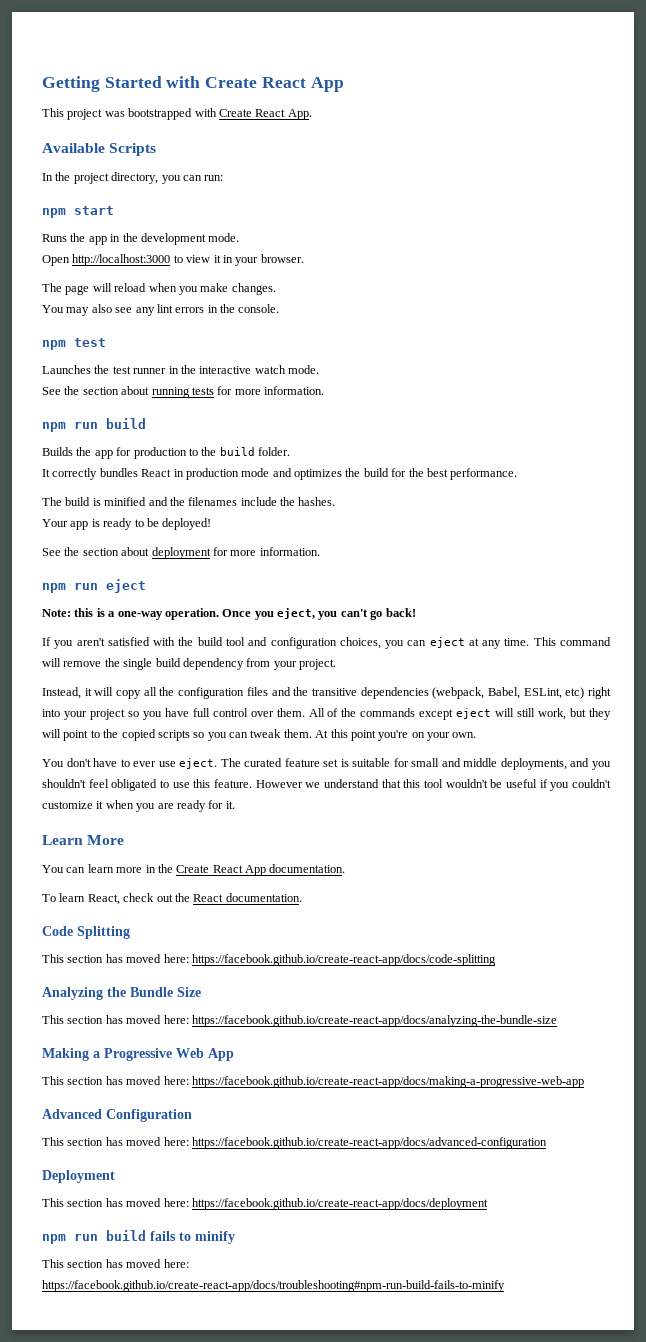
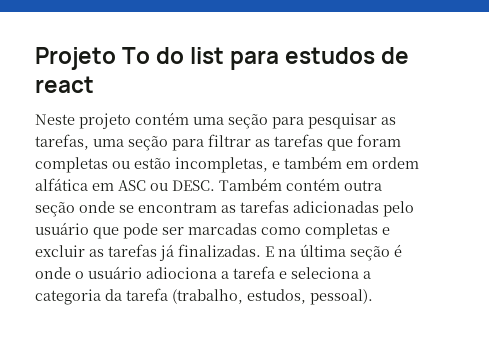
- Getting Started with Create React App
- This project was bootstrapped with Create React App.
- Available Scripts
- In the project directory, you can run:
- npm start
- Runs the app in the development mode.
- Open http://localhost:3000 to view it in your browser.
- The page will reload when you make changes.
- You may also see any lint errors in the console.
- npm test
- Launches the test runner in the interactive watch mode.
- See the section about running tests for more information.
- npm run build
- Builds the app for production to the build folder.
- It correctly bundles React in production mode and optimizes the build for the best performance.
- The build is minified and the filenames include the hashes.
- Your app is ready to be deployed!
- See the section about deployment for more information.
- npm run eject
- Note: this is a one-way operation. Once you eject, you can't go back!
- If you aren't satisfied with the build tool and configuration choices, you can eject at any time. This command will remove the single build dependency from your project.
- Instead, it will copy all the configuration files and the transitive dependencies (webpack, Babel, ESLint, etc) right into your project so you have full control over them. All of the commands except eject will still work, but they will point to the copied scripts so you can tweak them. At this point you're on your own.
- You don't have to ever use eject. The curated feature set is suitable for small and middle deployments, and you shouldn't feel obligated to use this feature. However we understand that this tool wouldn't be useful if you couldn't customize it when you are ready for it.
- Learn More
- You can learn more in the Create React App documentation.
- To learn React, check out the React documentation.
- Code Splitting
- This section has moved here: https://facebook.github.io/create-react-app/docs/code-splitting
- Analyzing the Bundle Size
- This section has moved here: https://facebook.github.io/create-react-app/docs/analyzing-the-bundle-size
- Making a Progressive Web App
- This section has moved here: https://facebook.github.io/create-react-app/docs/making-a-progressive-web-app
- Advanced Configuration
- This section has moved here: https://facebook.github.io/create-react-app/docs/advanced-configuration
- Deployment
- This section has moved here: https://facebook.github.io/create-react-app/docs/deployment
- npm run build fails to minify
- This section has moved here: https://facebook.github.io/create-react-app/docs/troubleshooting#npm-run-build-fails-to-minify
+ Projeto To do list para estudos de react
+ Neste projeto contém uma seção para pesquisar as tarefas, uma seção para filtrar as tarefas que foram completas ou estão incompletas, e também em ordem alfática em ASC ou DESC. Também contém outra seção onde se encontram as tarefas adicionadas pelo usuário que pode ser marcadas como completas e excluir as tarefas já finalizadas. E na última seção é onde o usuário adiociona a tarefa e seleciona a categoria da tarefa (trabalho, estudos, pessoal).

